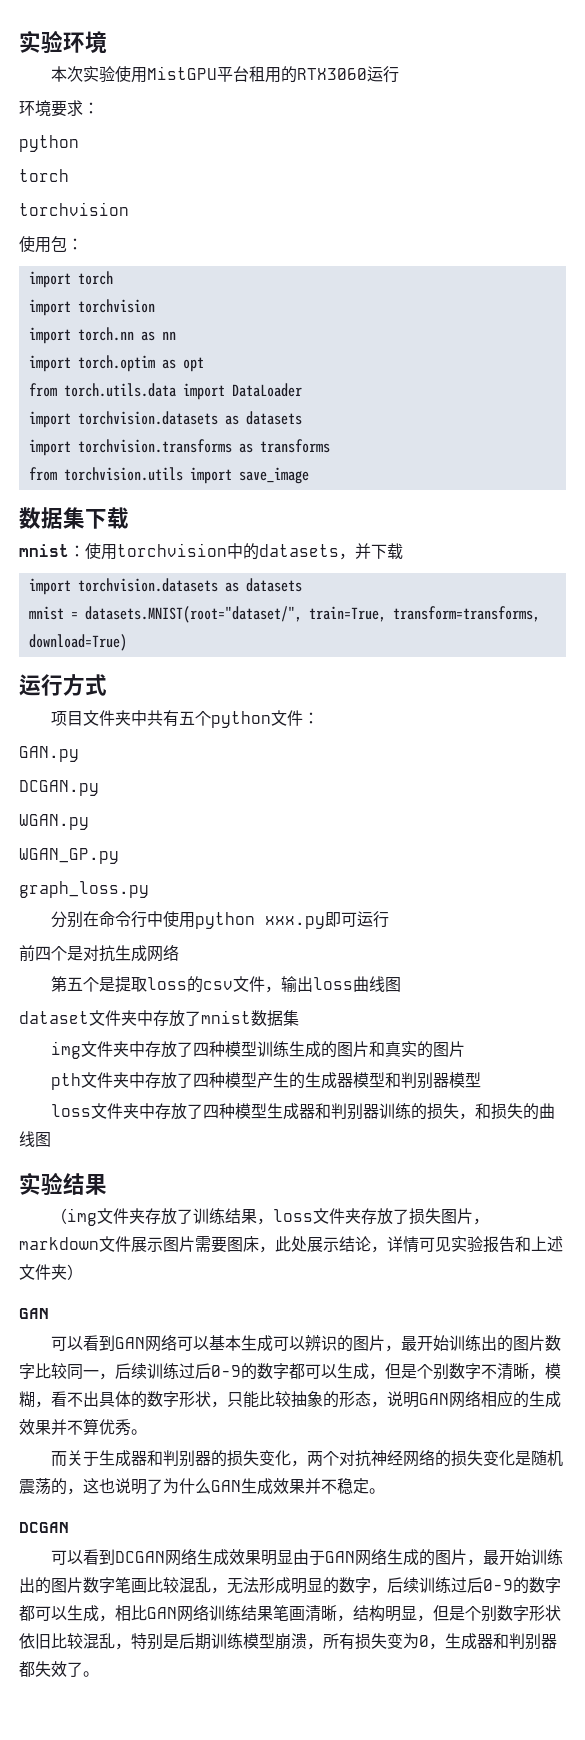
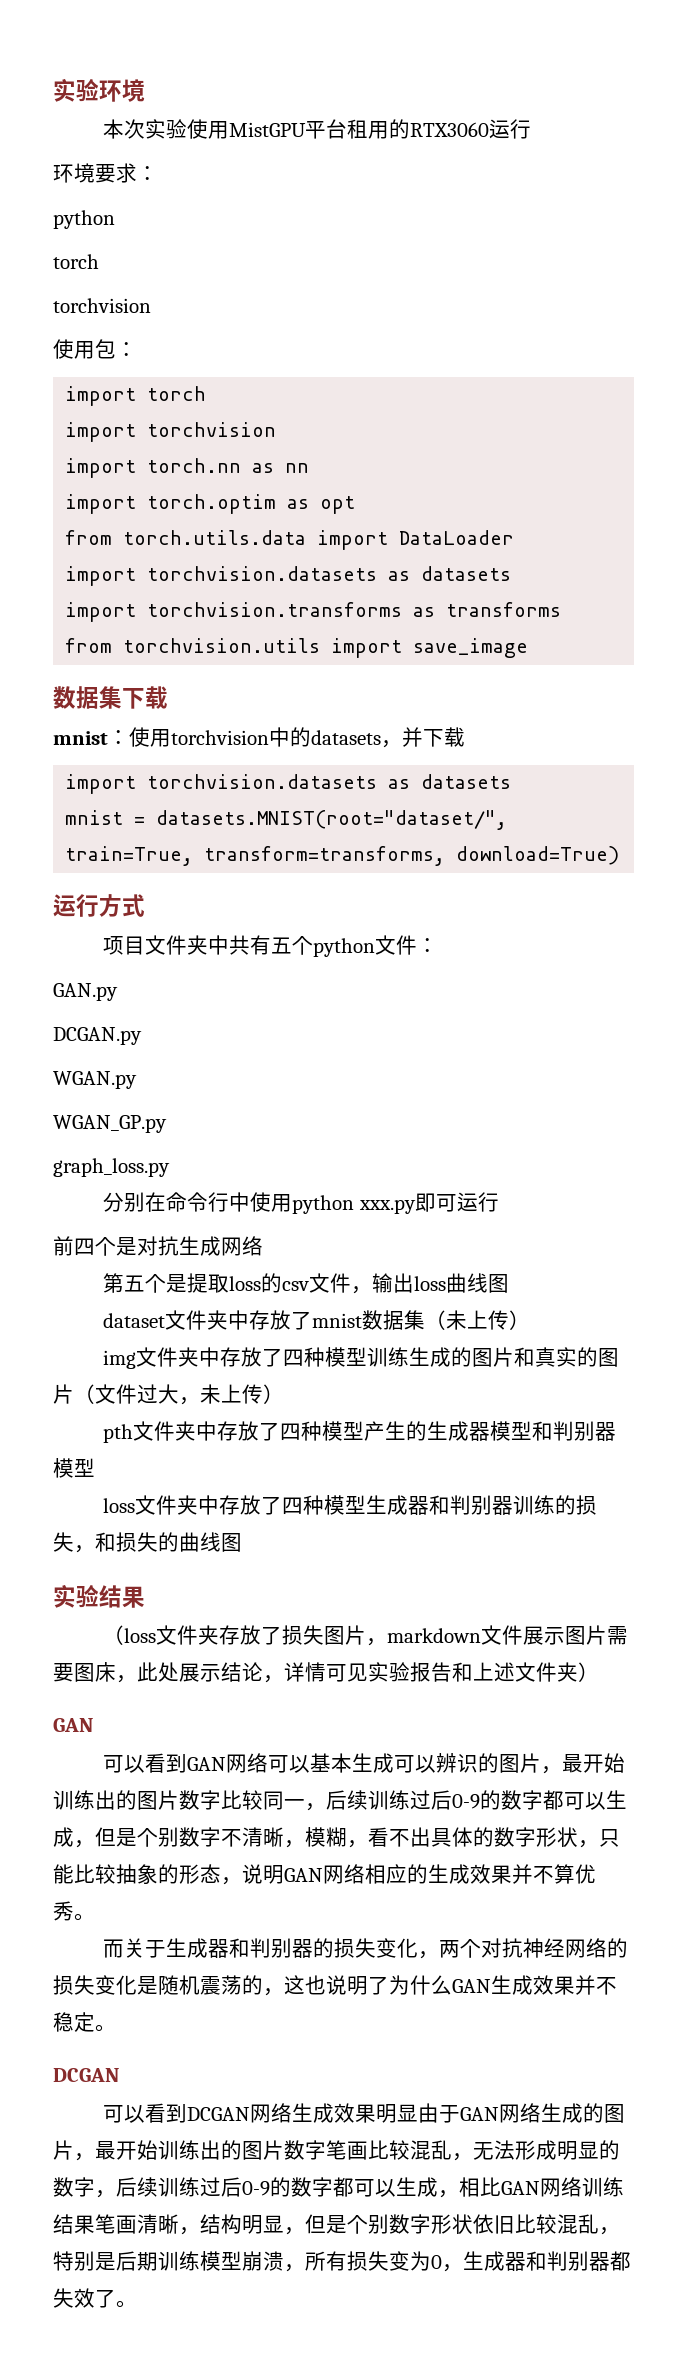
- dataset文件夹中存放了mnist数据集
+ dataset文件夹中存放了mnist数据集（未上传）
- img文件夹中存放了四种模型训练生成的图片和真实的图片
+ img文件夹中存放了四种模型训练生成的图片和真实的图片（文件过大，未上传）
- （img文件夹存放了训练结果，loss文件夹存放了损失图片，markdown文件展示图片需要图床，此处展示结论，详情可见实验报告和上述文件夹）
+ （loss文件夹存放了损失图片，markdown文件展示图片需要图床，此处展示结论，详情可见实验报告和上述文件夹）

